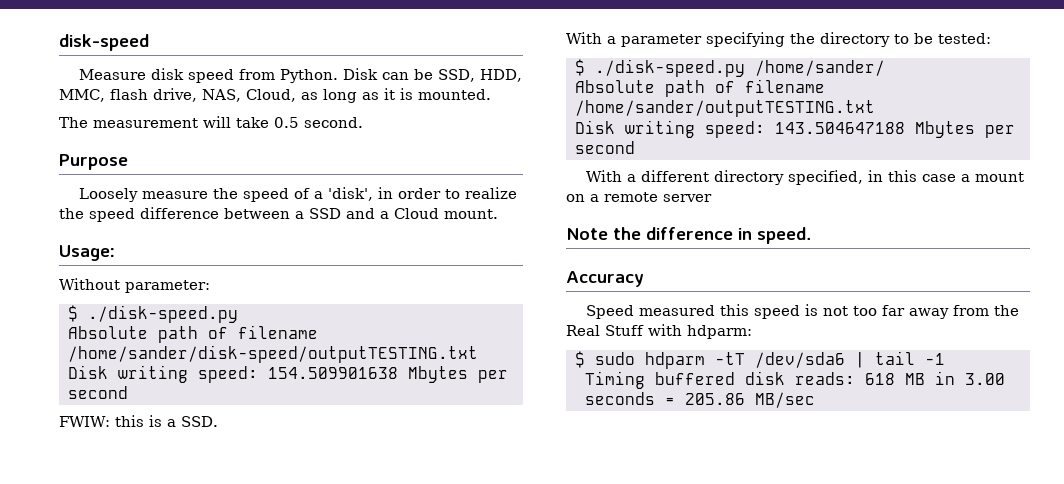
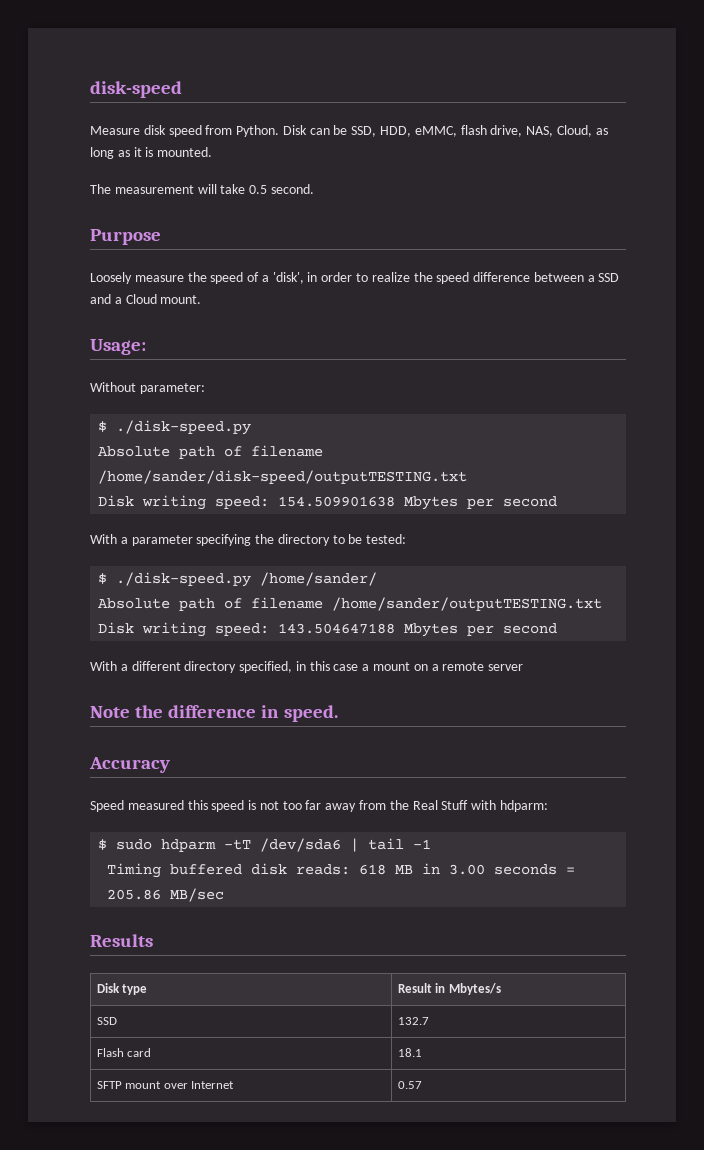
- Disk can be SSD, HDD, MMC, flash drive, NAS, Cloud, as long as it is mounted.
+ Disk can be SSD, HDD, eMMC, flash drive, NAS, Cloud, as long as it is mounted.
- FWIW: this is a SSD.
+ Results
+ Disk type | Result in Mbytes/s
+ SSD | 132.7
+ Flash card | 18.1
+ SFTP mount over Internet | 0.57

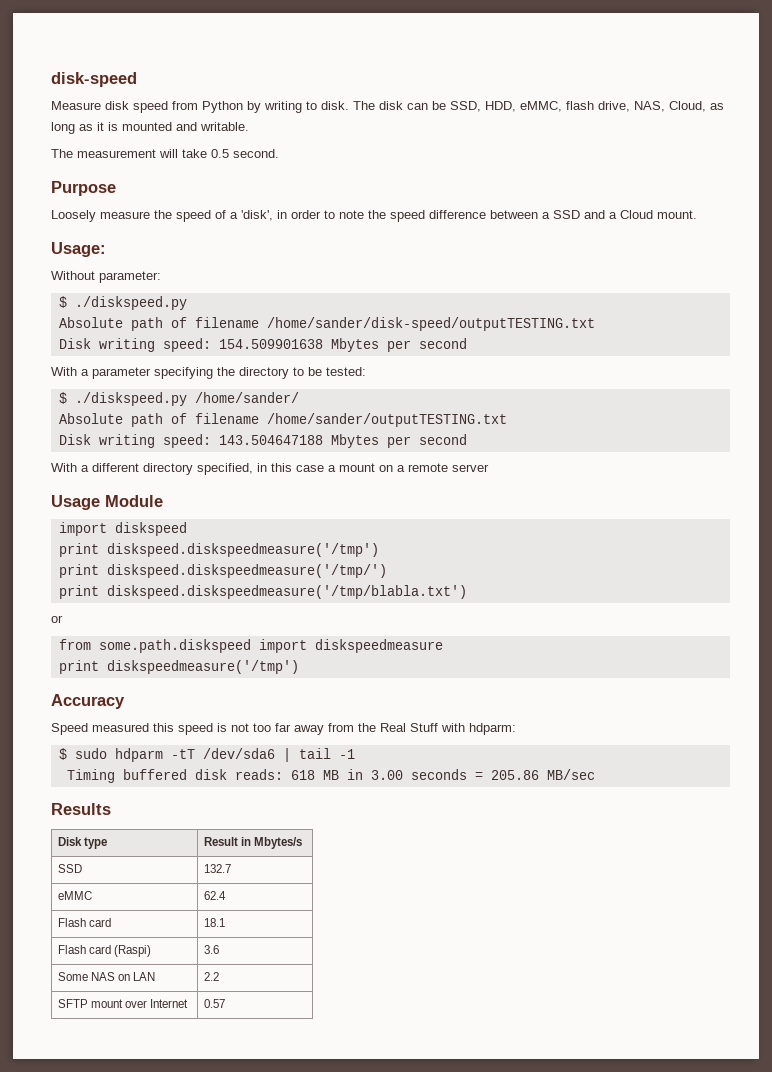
- Measure disk speed from Python. Disk can be SSD, HDD, eMMC, flash drive, NAS, Cloud, as long as it is mounted.
+ Measure disk speed from Python by writing to disk. The disk can be SSD, HDD, eMMC, flash drive, NAS, Cloud, as long as it is mounted and writable.
- Loosely measure the speed of a 'disk', in order to realize the speed difference between a SSD and a Cloud mount.
+ Loosely measure the speed of a 'disk', in order to note the speed difference between a SSD and a Cloud mount.
  Without parameter:
- $ ./disk-speed.py
+ $ ./diskspeed.py
- $ ./disk-speed.py /home/sander/
+ $ ./diskspeed.py /home/sander/
- Note the difference in speed.
+ Usage Module
+ import diskspeed
+ print diskspeed.diskspeedmeasure('/tmp')
+ print diskspeed.diskspeedmeasure('/tmp/')
+ print diskspeed.diskspeedmeasure('/tmp/blabla.txt')
+ or
+ from some.path.diskspeed import diskspeedmeasure
+ print diskspeedmeasure('/tmp')
+ eMMC | 62.4
+ Flash card (Raspi) | 3.6
+ Some NAS on LAN | 2.2

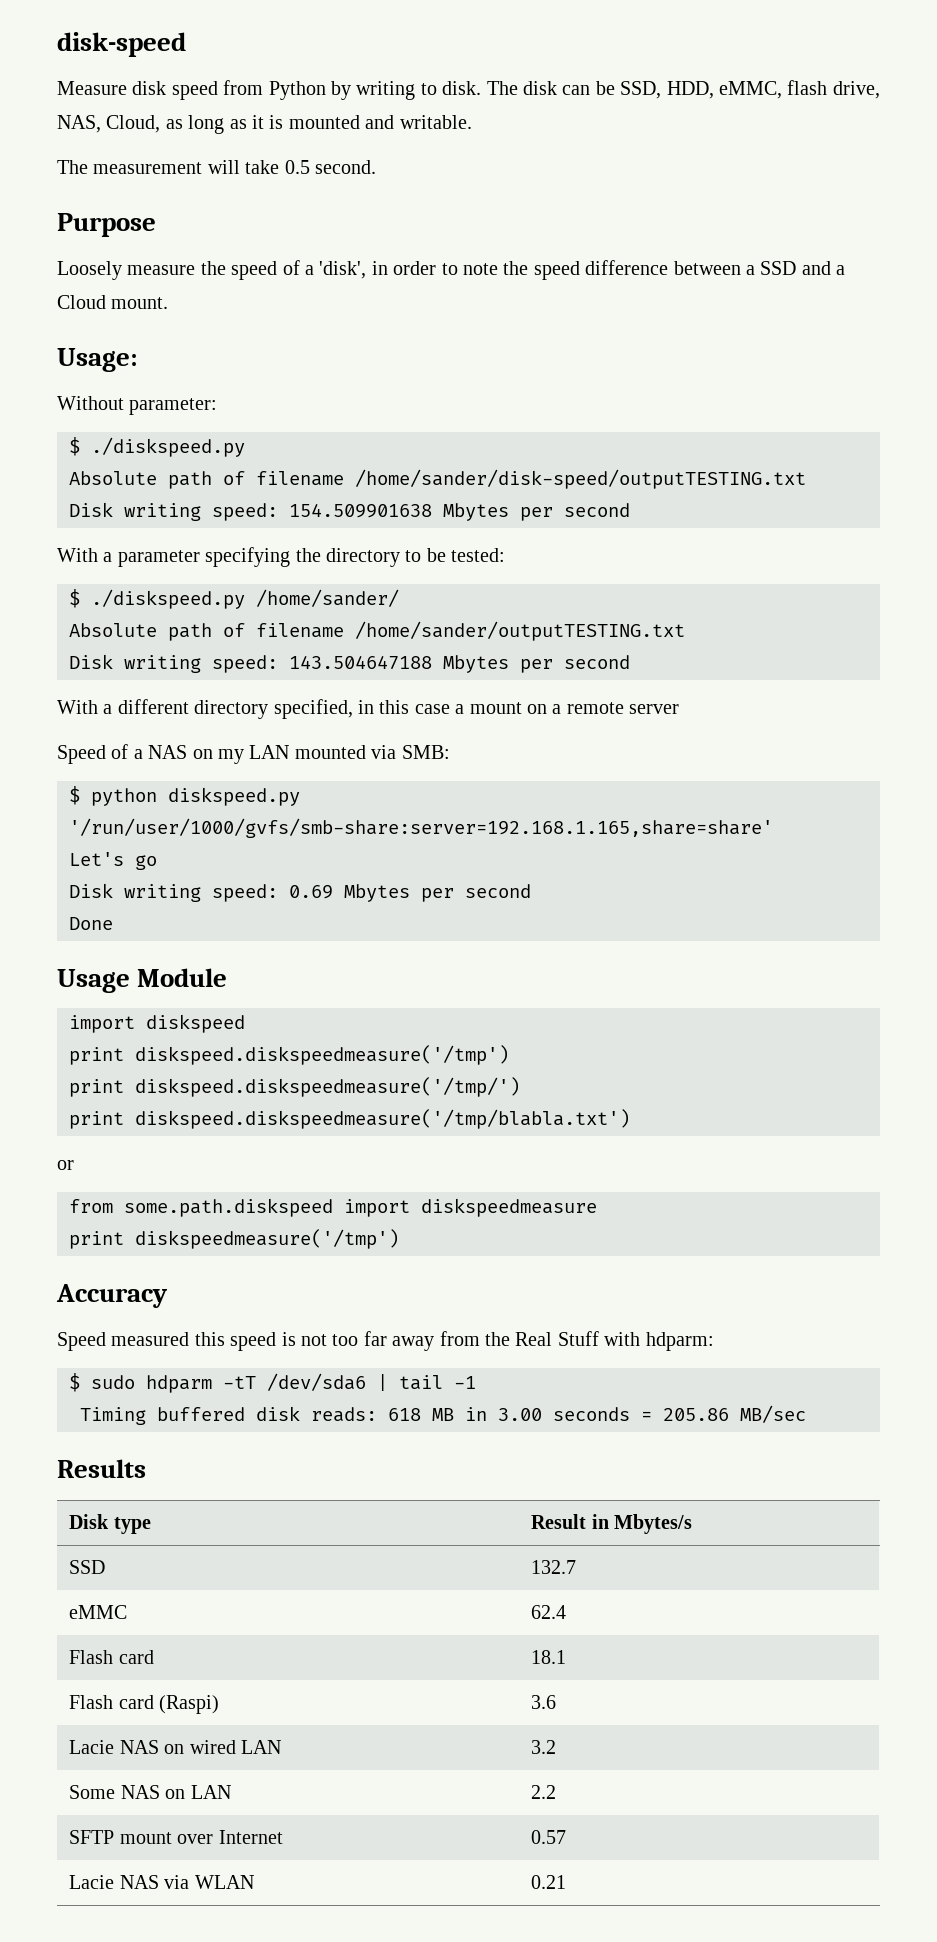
+ Speed of a NAS on my LAN mounted via SMB:
+ $ python diskspeed.py '/run/user/1000/gvfs/smb-share:server=192.168.1.165,share=share'
+ Let's go
+ Disk writing speed: 0.69 Mbytes per second
+ Done
+ Lacie NAS on wired LAN | 3.2
+ Lacie NAS via WLAN | 0.21

